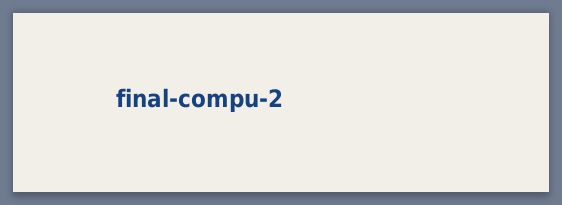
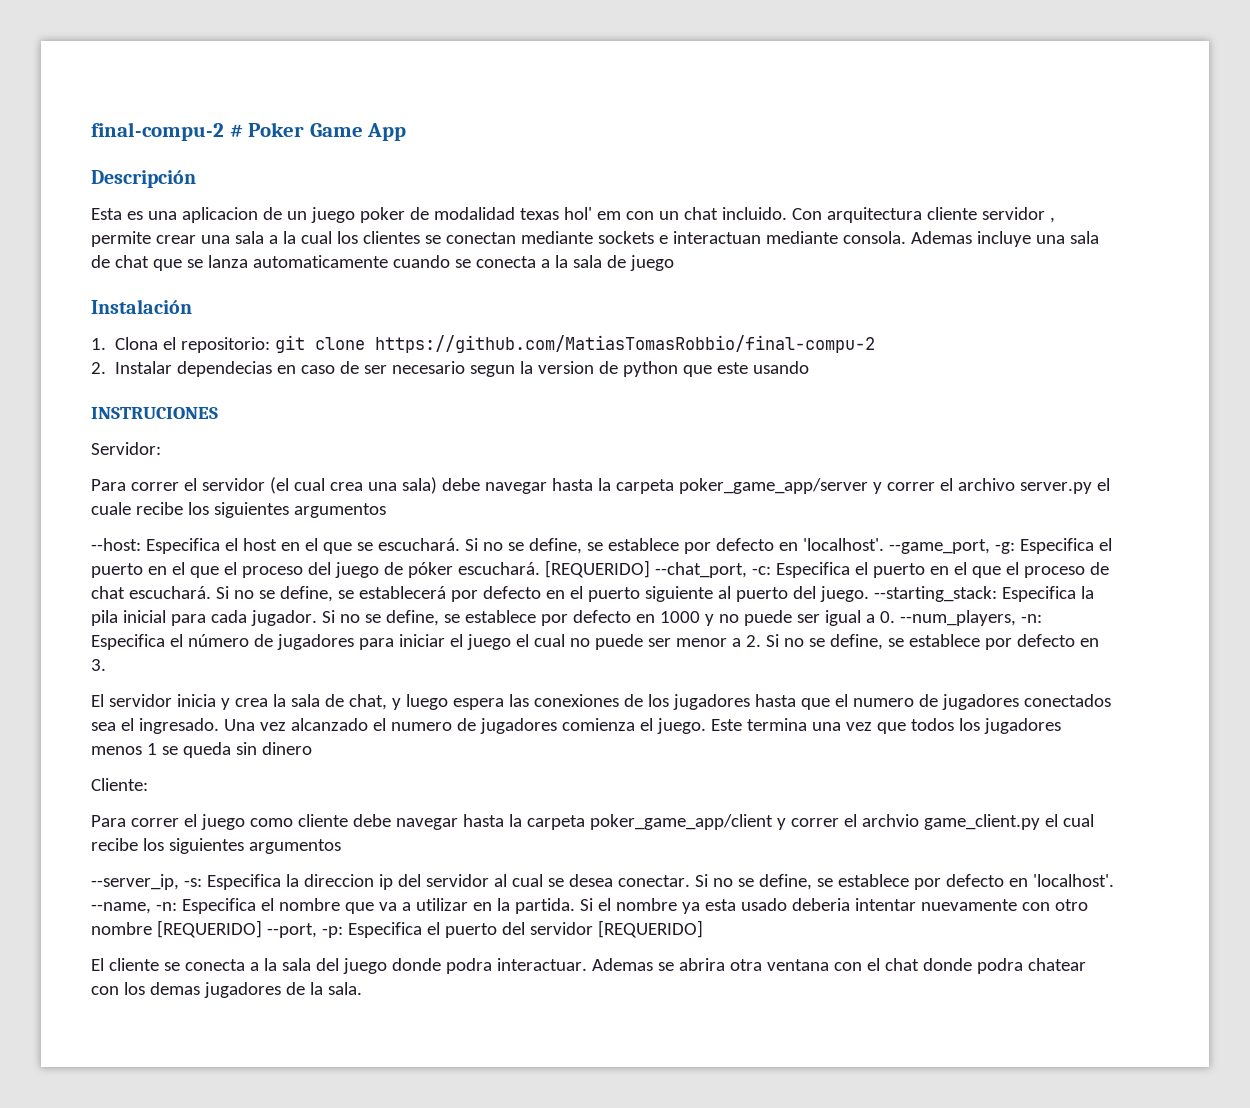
- final-compu-2
+ final-compu-2 # Poker Game App
+ Descripción
+ Esta es una aplicacion de un juego poker de modalidad texas hol' em con un chat incluido. Con arquitectura cliente servidor , permite crear una sala a la cual los clientes se conectan mediante sockets e interactuan mediante consola. Ademas incluye una sala de chat que se lanza automaticamente cuando se conecta a la sala de juego
+ Instalación
+ 1. Clona el repositorio: git clone https://github.com/MatiasTomasRobbio/final-compu-2
+ 2. Instalar dependecias en caso de ser necesario segun la version de python que este usando
+ INSTRUCIONES
+ Servidor:
+ Para correr el servidor (el cual crea una sala) debe navegar hasta la carpeta poker_game_app/server y correr el archivo server.py el cuale recibe los siguientes argumentos
+ --host: Especifica el host en el que se escuchará. Si no se define, se establece por defecto en 'localhost'. --game_port, -g: Especifica el puerto en el que el proceso del juego de póker escuchará. [REQUERIDO] --chat_port, -c: Especifica el puerto en el que el proceso de chat escuchará. Si no se define, se establecerá por defecto en el puerto siguiente al puerto del juego. --starting_stack: Especifica la pila inicial para cada jugador. Si no se define, se establece por defecto en 1000 y no puede ser igual a 0. --num_players, -n: Especifica el número de jugadores para iniciar el juego el cual no puede ser menor a 2. Si no se define, se establece por defecto en 3.
+ El servidor inicia y crea la sala de chat, y luego espera las conexiones de los jugadores hasta que el numero de jugadores conectados sea el ingresado. Una vez alcanzado el numero de jugadores comienza el juego. Este termina una vez que todos los jugadores menos 1 se queda sin dinero
+ Cliente:
+ Para correr el juego como cliente debe navegar hasta la carpeta poker_game_app/client y correr el archvio game_client.py el cual recibe los siguientes argumentos
+ --server_ip, -s: Especifica la direccion ip del servidor al cual se desea conectar. Si no se define, se establece por defecto en 'localhost'. --name, -n: Especifica el nombre que va a utilizar en la partida. Si el nombre ya esta usado deberia intentar nuevamente con otro nombre [REQUERIDO] --port, -p: Especifica el puerto del servidor [REQUERIDO]
+ El cliente se conecta a la sala del juego donde podra interactuar. Ademas se abrira otra ventana con el chat donde podra chatear con los demas jugadores de la sala.

